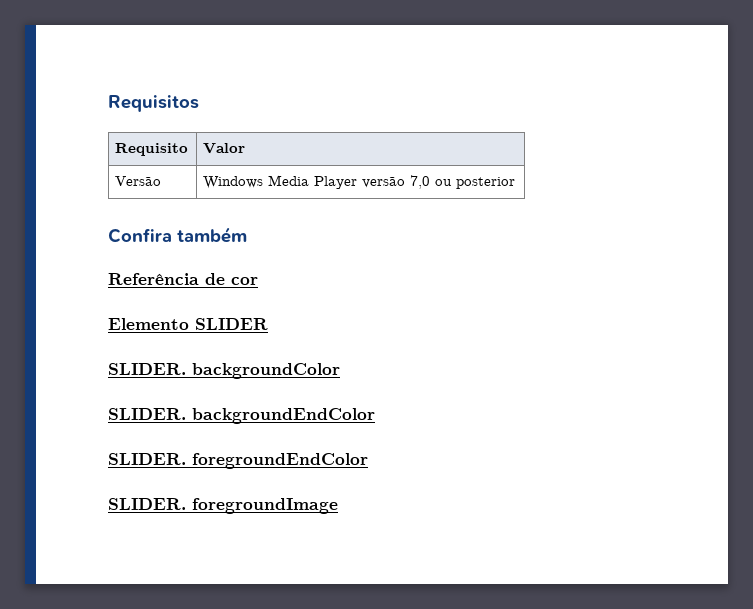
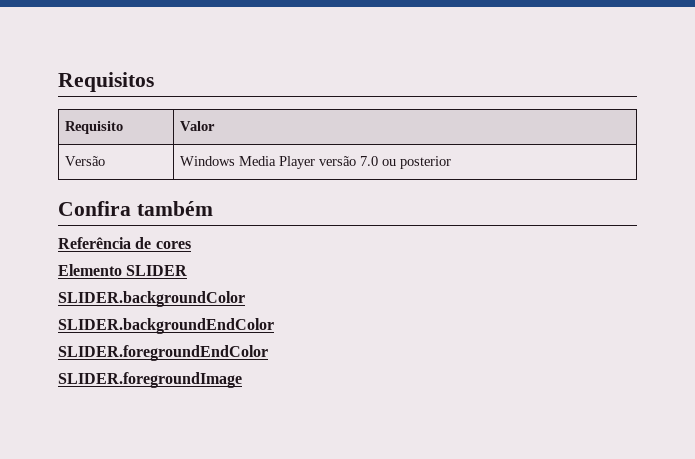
- Versão | Windows Media Player versão 7,0 ou posterior
+ Versão | Windows Media Player versão 7.0 ou posterior
- Referência de cor
+ Referência de cores
- SLIDER. backgroundColor
- SLIDER. backgroundEndColor
- SLIDER. foregroundEndColor
- SLIDER. foregroundImage
+ SLIDER.backgroundColor
+ SLIDER.backgroundEndColor
+ SLIDER.foregroundEndColor
+ SLIDER.foregroundImage

